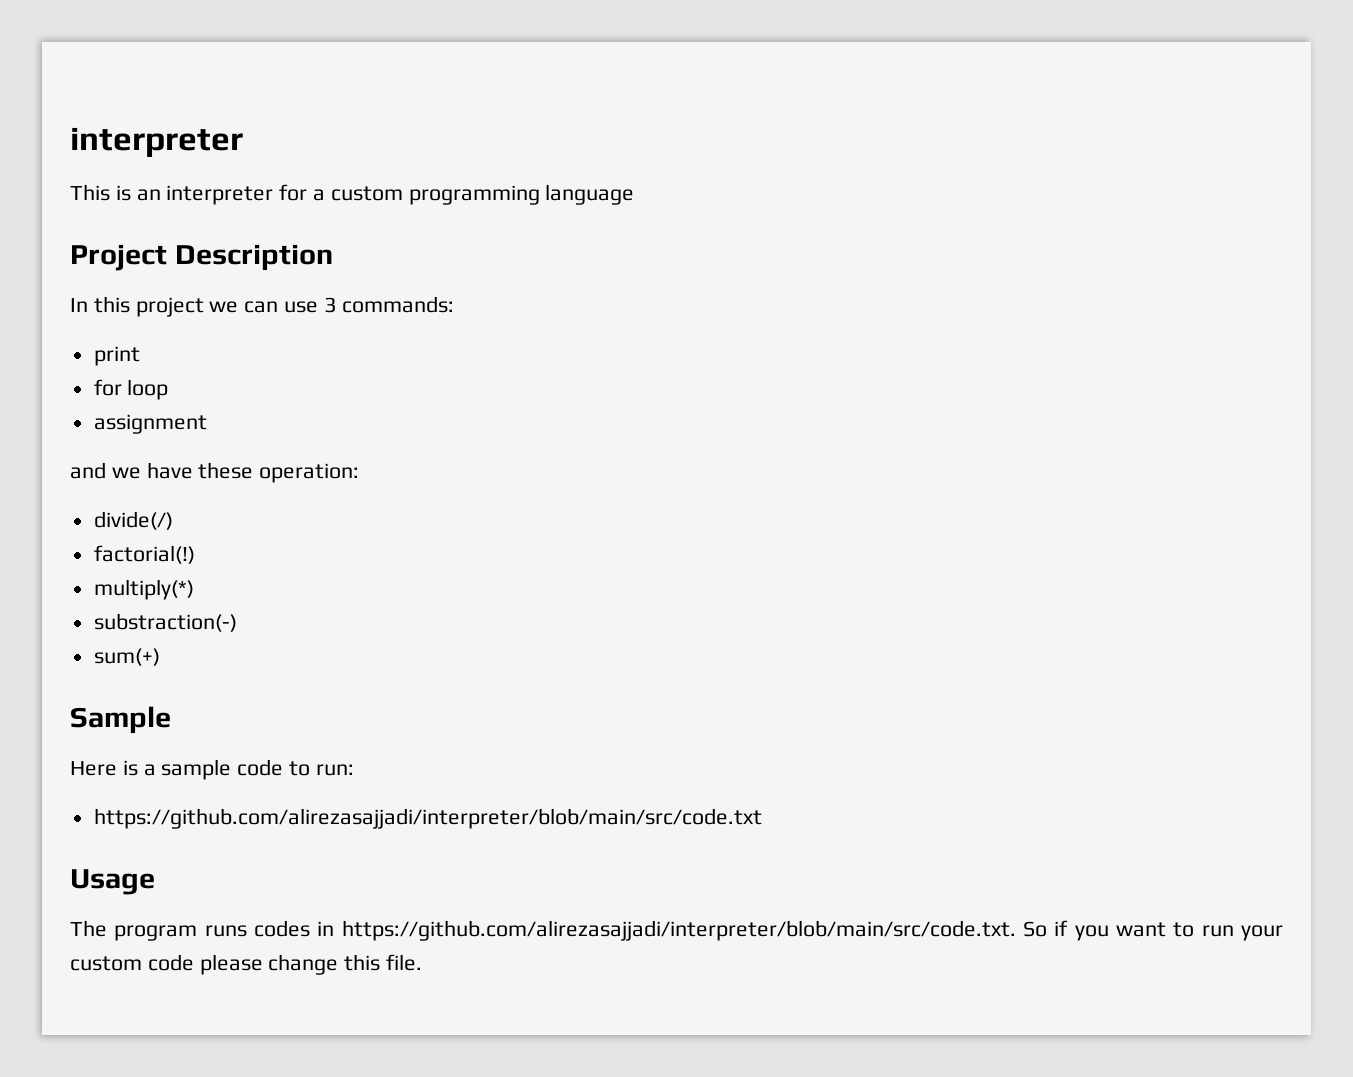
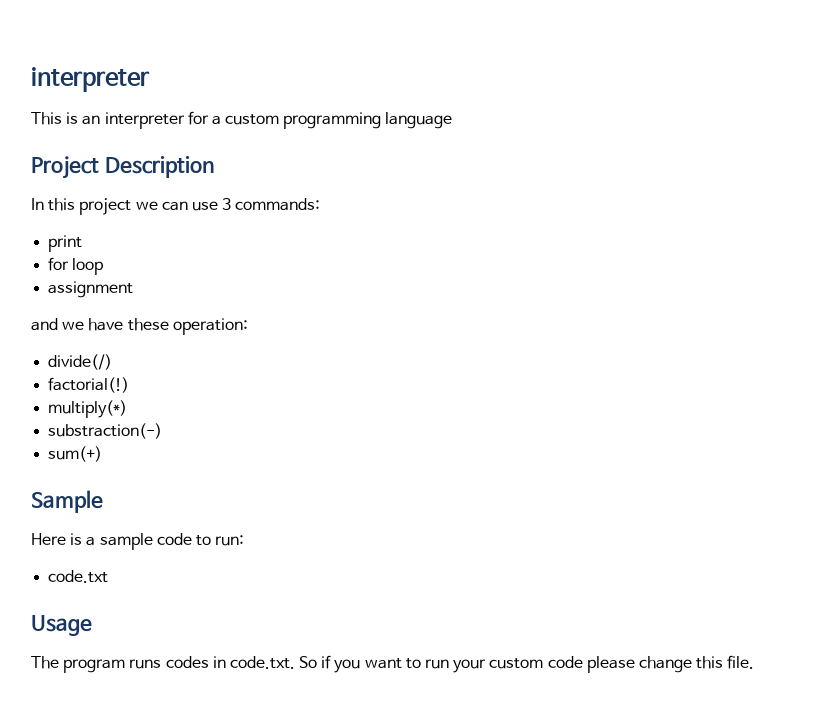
- https://github.com/alirezasajjadi/interpreter/blob/main/src/code.txt
+ code.txt
- The program runs codes in https://github.com/alirezasajjadi/interpreter/blob/main/src/code.txt. So if you want to run your custom code please change this file.
+ The program runs codes in code.txt. So if you want to run your custom code please change this file.

